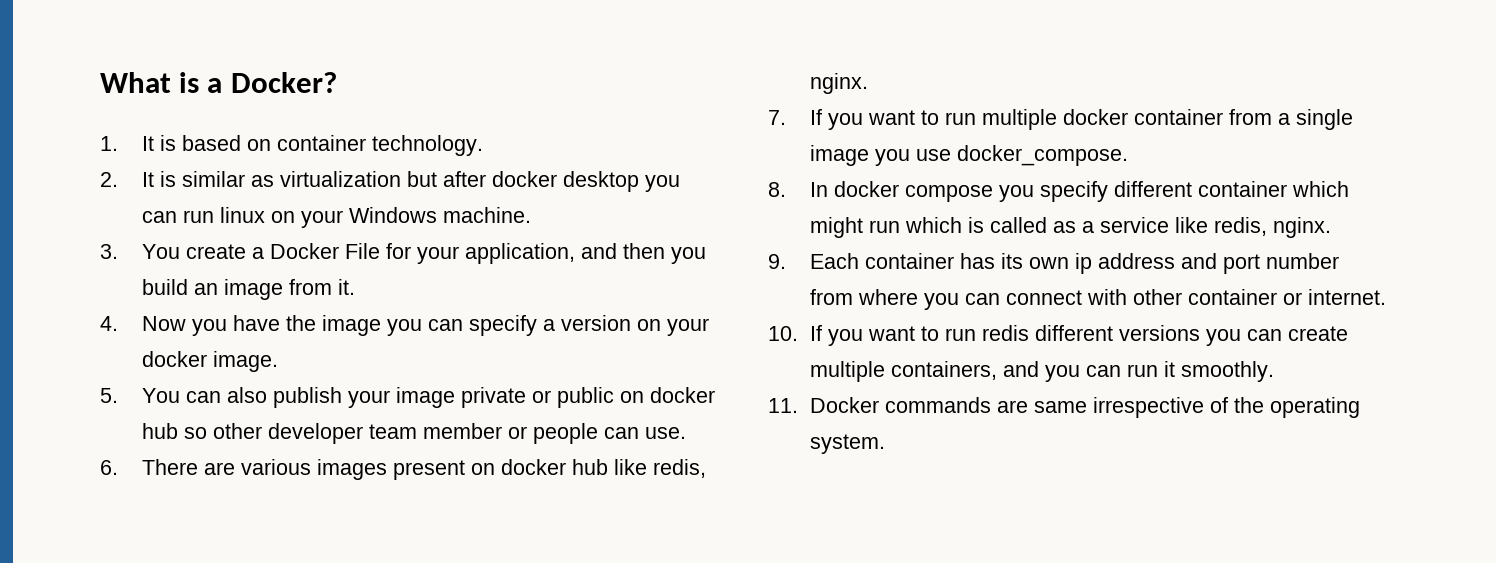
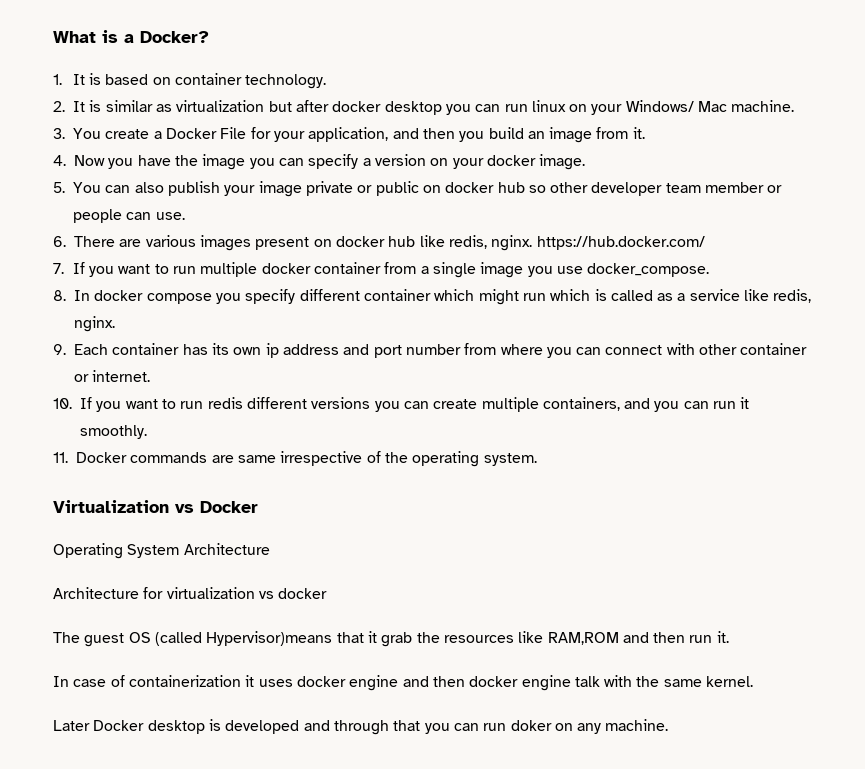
- 2. It is similar as virtualization but after docker desktop you can run linux on your Windows machine.
+ 2. It is similar as virtualization but after docker desktop you can run linux on your Windows/ Mac machine.
- 6. There are various images present on docker hub like redis, nginx.
+ 6. There are various images present on docker hub like redis, nginx. https://hub.docker.com/
+ Virtualization vs Docker
+ Operating System Architecture
+ Architecture for virtualization vs docker
+ The guest OS (called Hypervisor)means that it grab the resources like RAM,ROM and then run it.
+ In case of containerization it uses docker engine and then docker engine talk with the same kernel.
+ Later Docker desktop is developed and through that you can run doker on any machine.

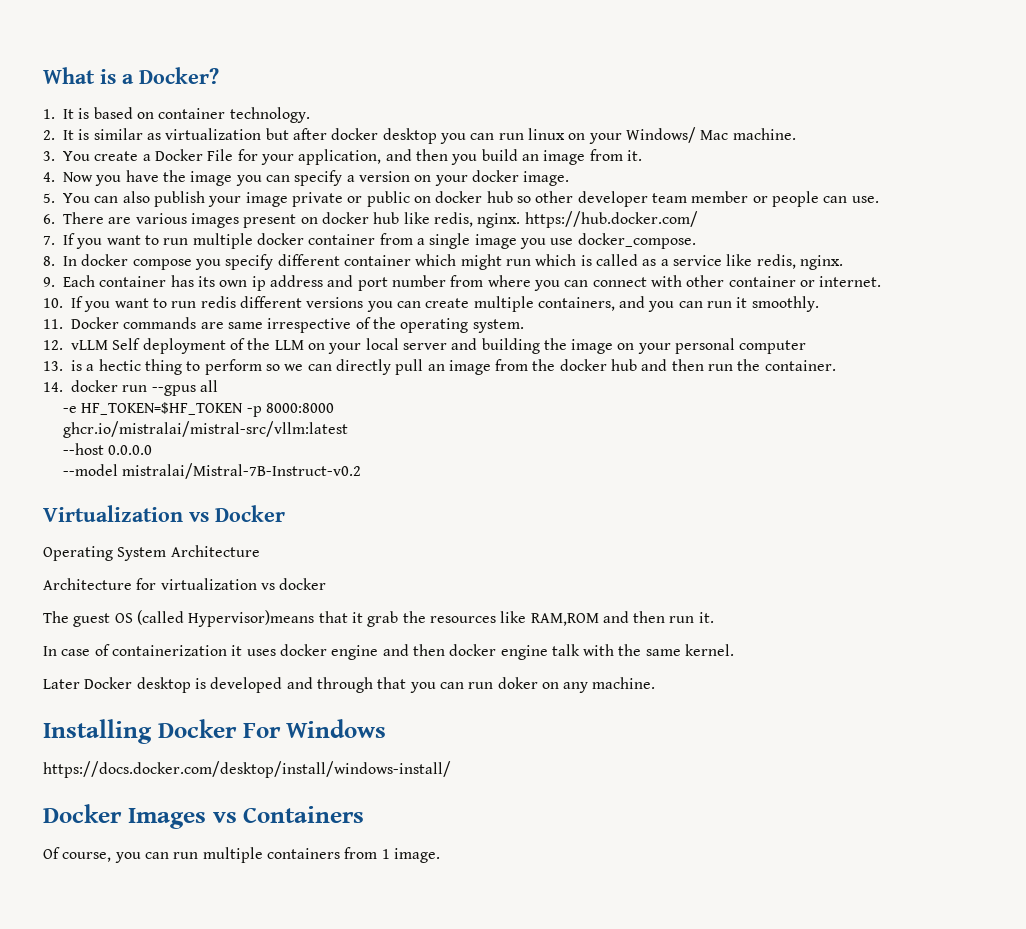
+ 12. vLLM Self deployment of the LLM on your local server and building the image on your personal computer
+ 13. is a hectic thing to perform so we can directly pull an image from the docker hub and then run the container.
+ 14. docker run --gpus all
+ -e HF_TOKEN=$HF_TOKEN -p 8000:8000
+ ghcr.io/mistralai/mistral-src/vllm:latest
+ --host 0.0.0.0
+ --model mistralai/Mistral-7B-Instruct-v0.2
+ Installing Docker For Windows
+ https://docs.docker.com/desktop/install/windows-install/
+ Docker Images vs Containers
+ Of course, you can run multiple containers from 1 image.

